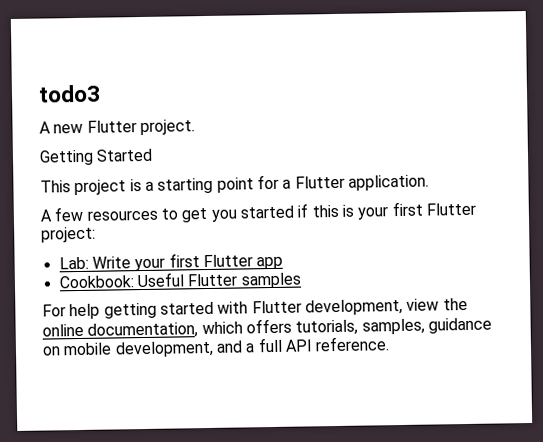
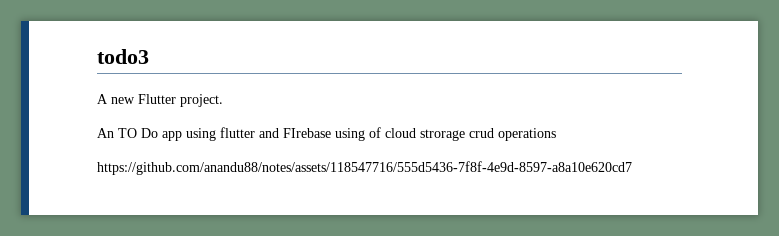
- Getting Started
- This project is a starting point for a Flutter application.
- A few resources to get you started if this is your first Flutter project:
- Lab: Write your first Flutter app
- Cookbook: Useful Flutter samples
- For help getting started with Flutter development, view the online documentation, which offers tutorials, samples, guidance on mobile development, and a full API reference.
+ An TO Do app using flutter and FIrebase using of cloud strorage crud operations
+ https://github.com/anandu88/notes/assets/118547716/555d5436-7f8f-4e9d-8597-a8a10e620cd7

